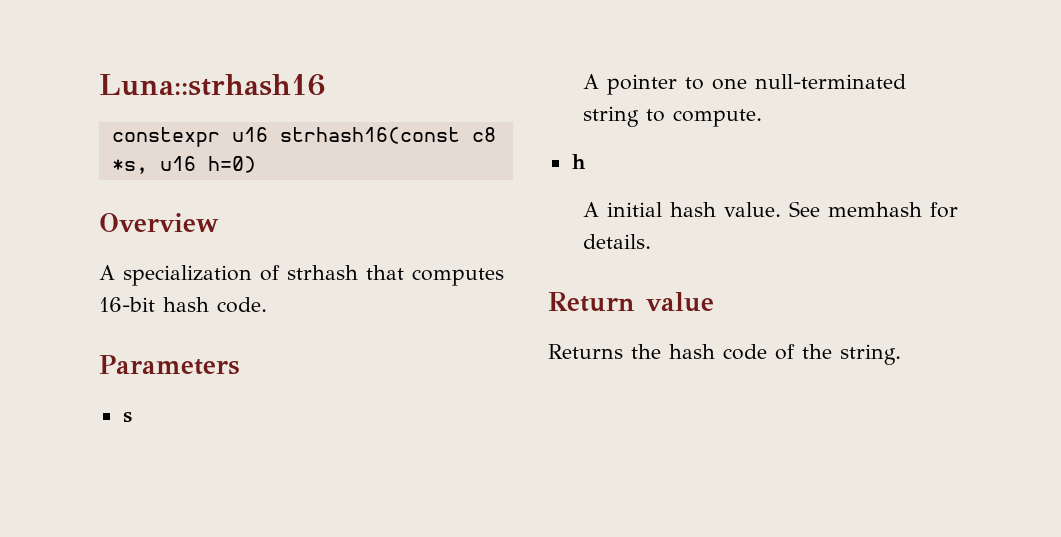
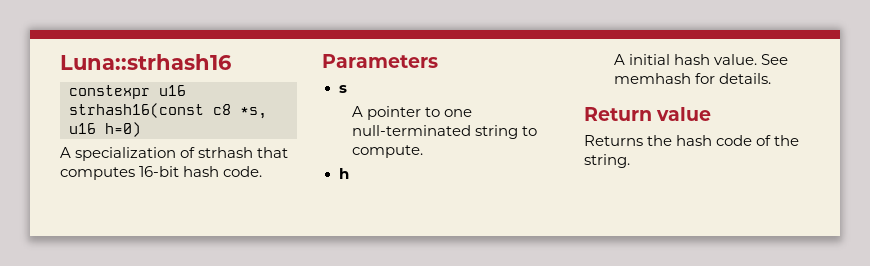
- Overview

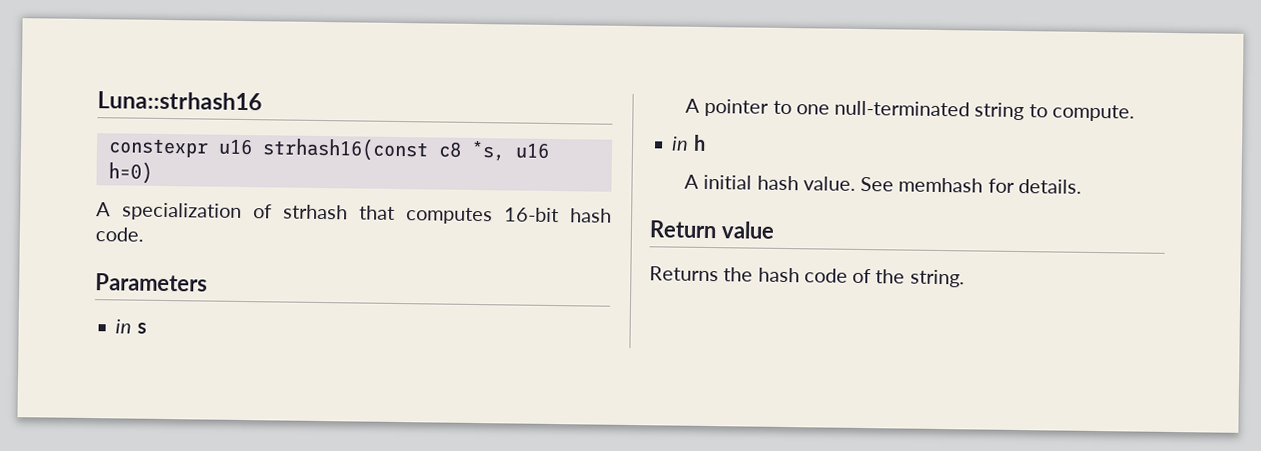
- s
+ in s
- h
+ in h

